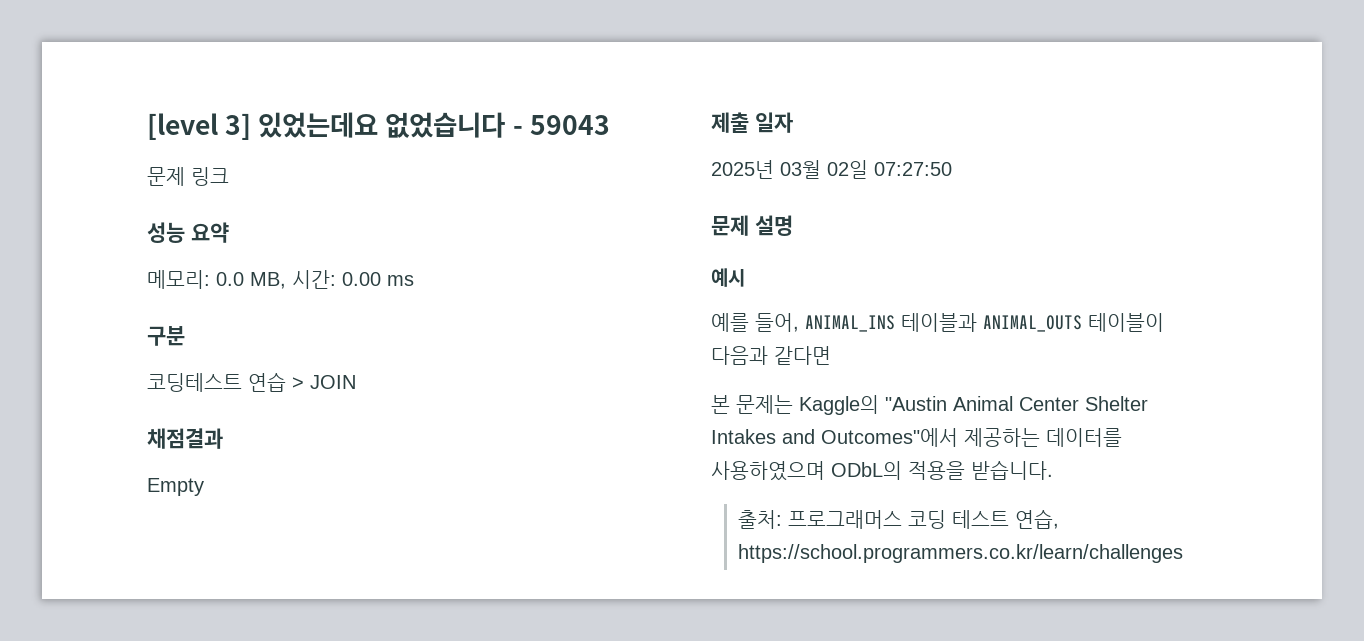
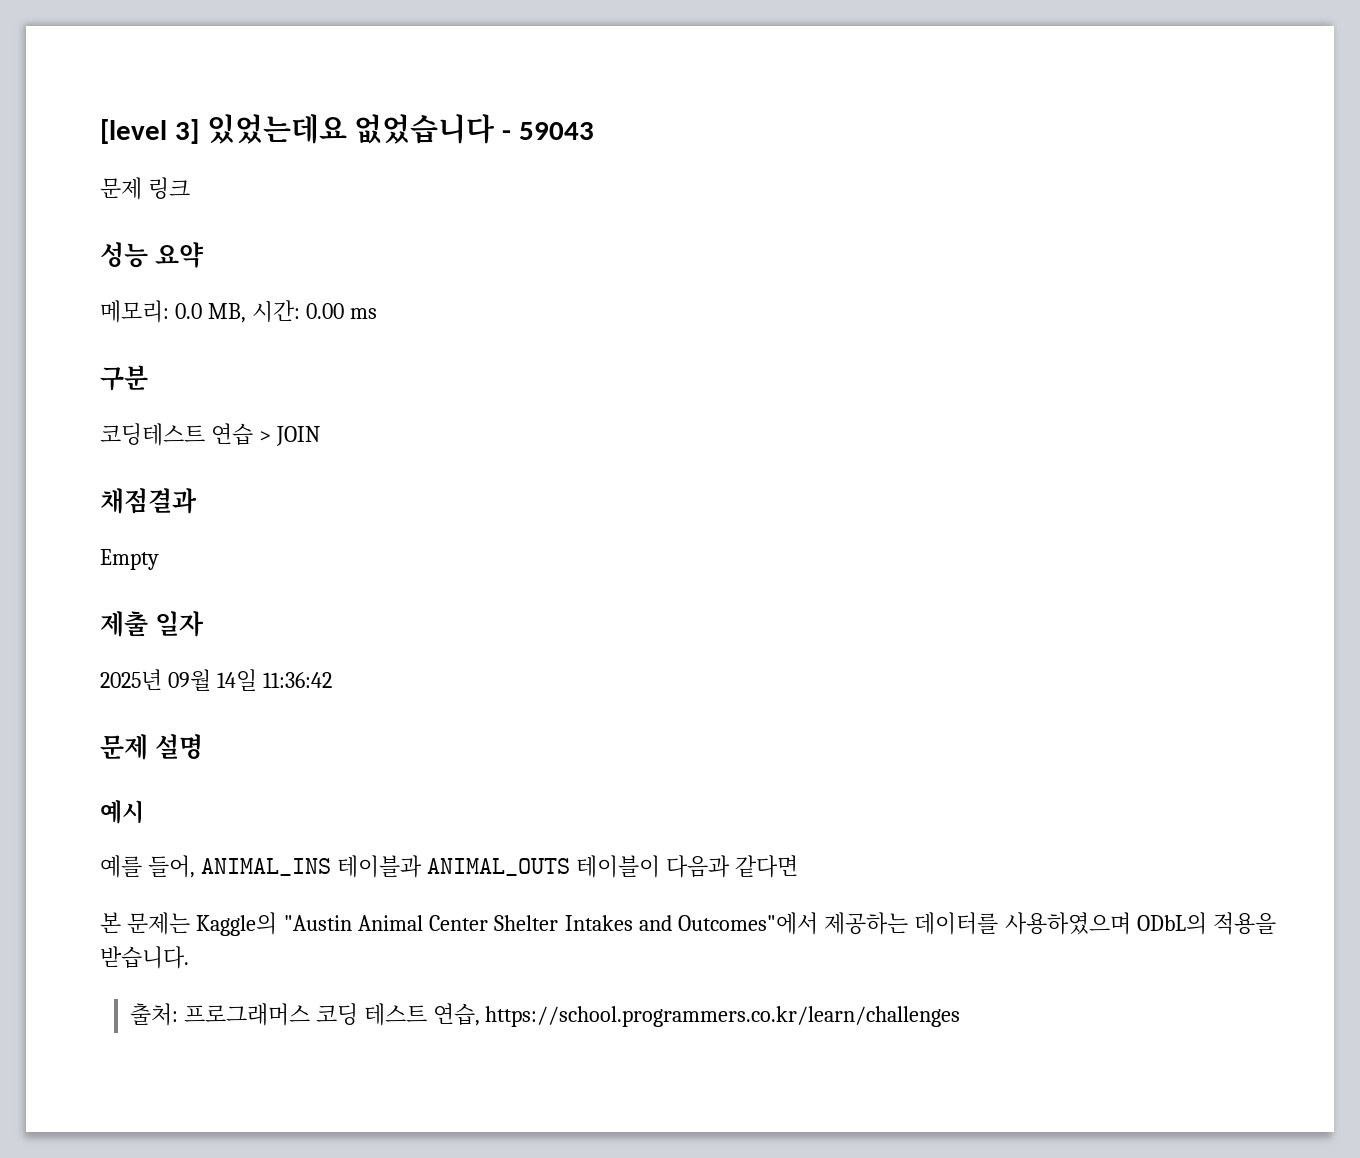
- 2025년 03월 02일 07:27:50
+ 2025년 09월 14일 11:36:42

